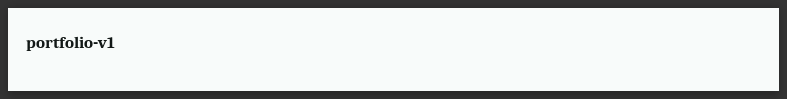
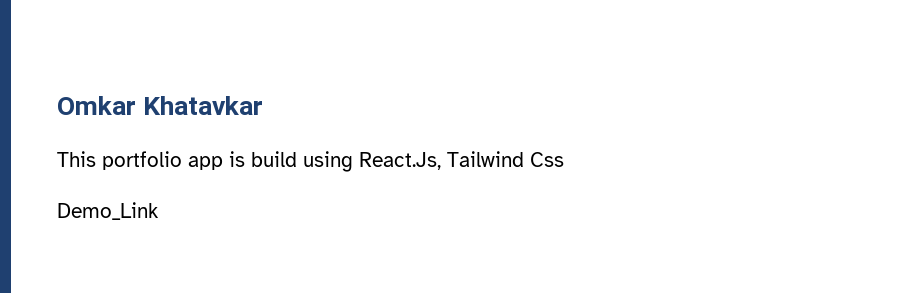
- portfolio-v1
+ Omkar Khatavkar
+ This portfolio app is build using React.Js, Tailwind Css
+ Demo_Link

